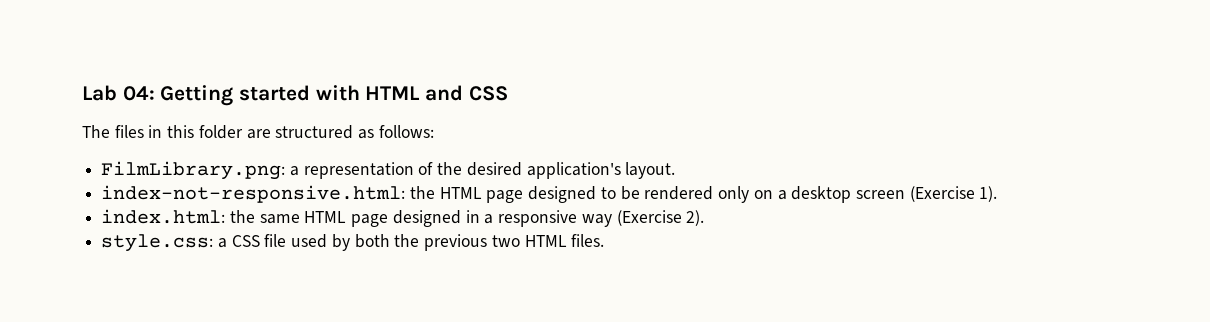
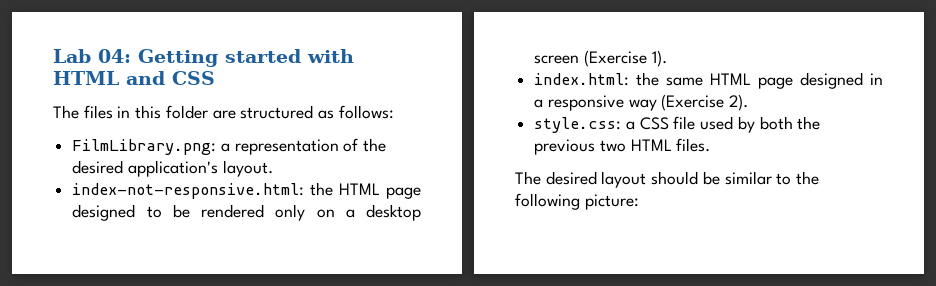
+ The desired layout should be similar to the following picture:

